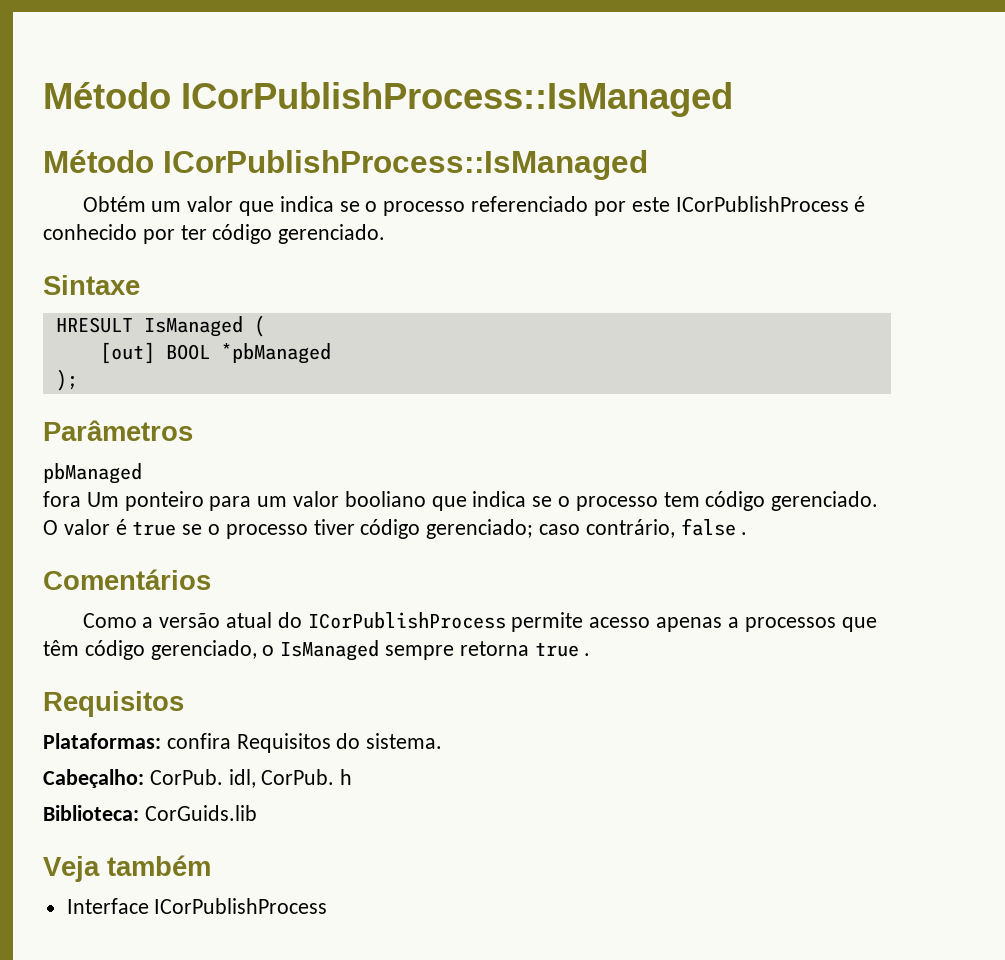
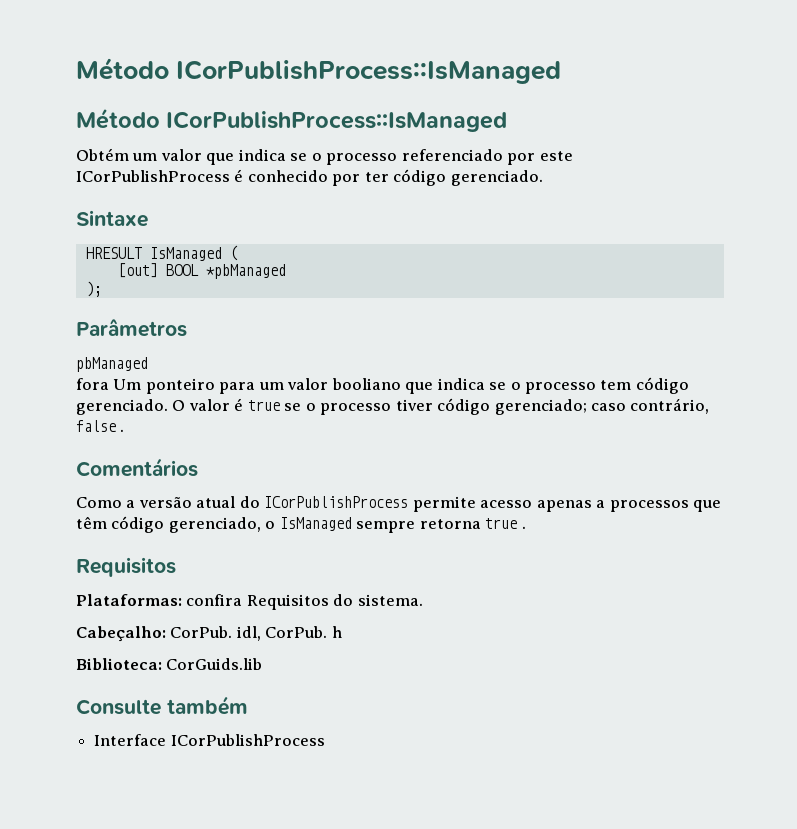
- Veja também
+ Consulte também

